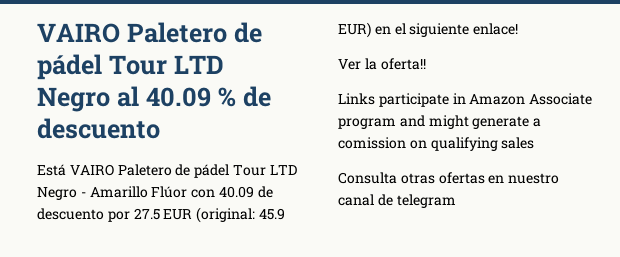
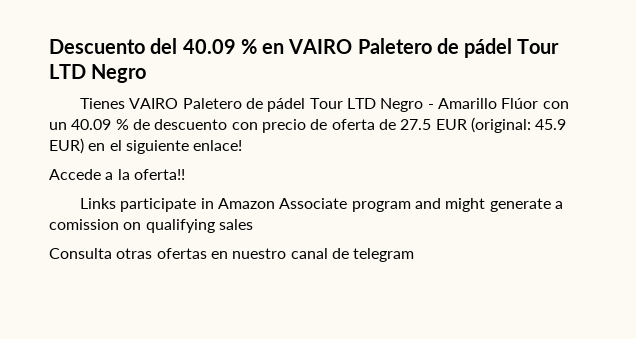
- VAIRO Paletero de pádel Tour LTD Negro al 40.09 % de descuento
- Está VAIRO Paletero de pádel Tour LTD Negro - Amarillo Flúor con 40.09 de descuento por 27.5 EUR (original: 45.9 EUR) en el siguiente enlace!
+ Descuento del 40.09 % en VAIRO Paletero de pádel Tour LTD Negro
+ Tienes VAIRO Paletero de pádel Tour LTD Negro - Amarillo Flúor con un 40.09 % de descuento con precio de oferta de 27.5 EUR (original: 45.9 EUR) en el siguiente enlace!
- Ver la oferta!!
+ Accede a la oferta!!

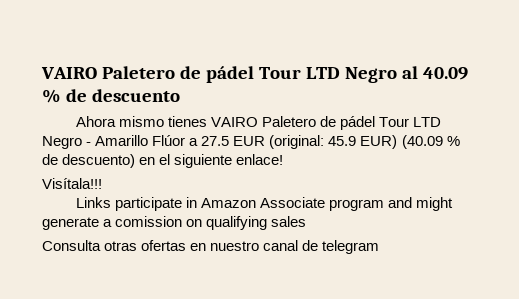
- Descuento del 40.09 % en VAIRO Paletero de pádel Tour LTD Negro
- Tienes VAIRO Paletero de pádel Tour LTD Negro - Amarillo Flúor con un 40.09 % de descuento con precio de oferta de 27.5 EUR (original: 45.9 EUR) en el siguiente enlace!
+ VAIRO Paletero de pádel Tour LTD Negro al 40.09 % de descuento
+ Ahora mismo tienes VAIRO Paletero de pádel Tour LTD Negro - Amarillo Flúor a 27.5 EUR (original: 45.9 EUR) (40.09 % de descuento) en el siguiente enlace!
- Accede a la oferta!!
+ Visítala!!!

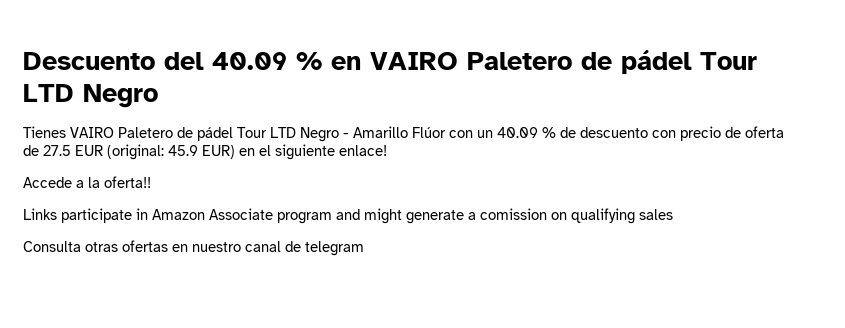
- VAIRO Paletero de pádel Tour LTD Negro al 40.09 % de descuento
- Ahora mismo tienes VAIRO Paletero de pádel Tour LTD Negro - Amarillo Flúor a 27.5 EUR (original: 45.9 EUR) (40.09 % de descuento) en el siguiente enlace!
+ Descuento del 40.09 % en VAIRO Paletero de pádel Tour LTD Negro
+ Tienes VAIRO Paletero de pádel Tour LTD Negro - Amarillo Flúor con un 40.09 % de descuento con precio de oferta de 27.5 EUR (original: 45.9 EUR) en el siguiente enlace!
- Visítala!!!
+ Accede a la oferta!!

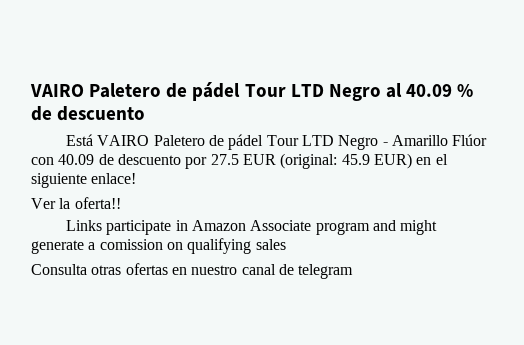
- Descuento del 40.09 % en VAIRO Paletero de pádel Tour LTD Negro
- Tienes VAIRO Paletero de pádel Tour LTD Negro - Amarillo Flúor con un 40.09 % de descuento con precio de oferta de 27.5 EUR (original: 45.9 EUR) en el siguiente enlace!
+ VAIRO Paletero de pádel Tour LTD Negro al 40.09 % de descuento
+ Está VAIRO Paletero de pádel Tour LTD Negro - Amarillo Flúor con 40.09 de descuento por 27.5 EUR (original: 45.9 EUR) en el siguiente enlace!
- Accede a la oferta!!
+ Ver la oferta!!

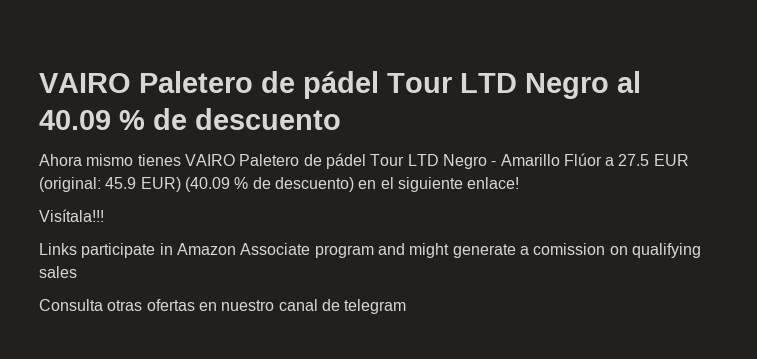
- Está VAIRO Paletero de pádel Tour LTD Negro - Amarillo Flúor con 40.09 de descuento por 27.5 EUR (original: 45.9 EUR) en el siguiente enlace!
+ Ahora mismo tienes VAIRO Paletero de pádel Tour LTD Negro - Amarillo Flúor a 27.5 EUR (original: 45.9 EUR) (40.09 % de descuento) en el siguiente enlace!
- Ver la oferta!!
+ Visítala!!!

